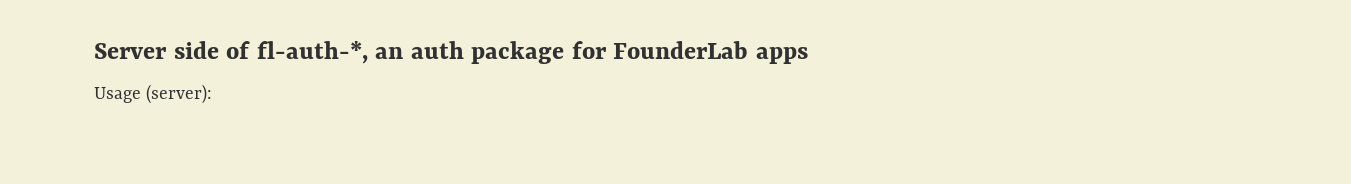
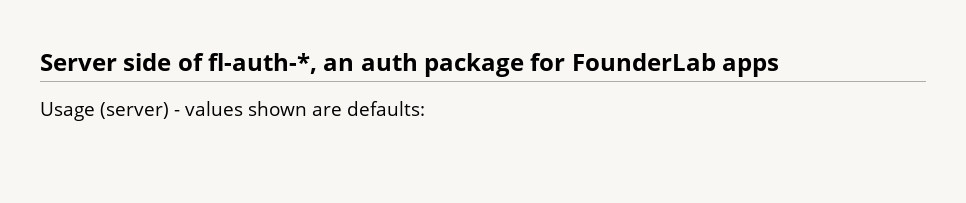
- Usage (server):
+ Usage (server) - values shown are defaults:

